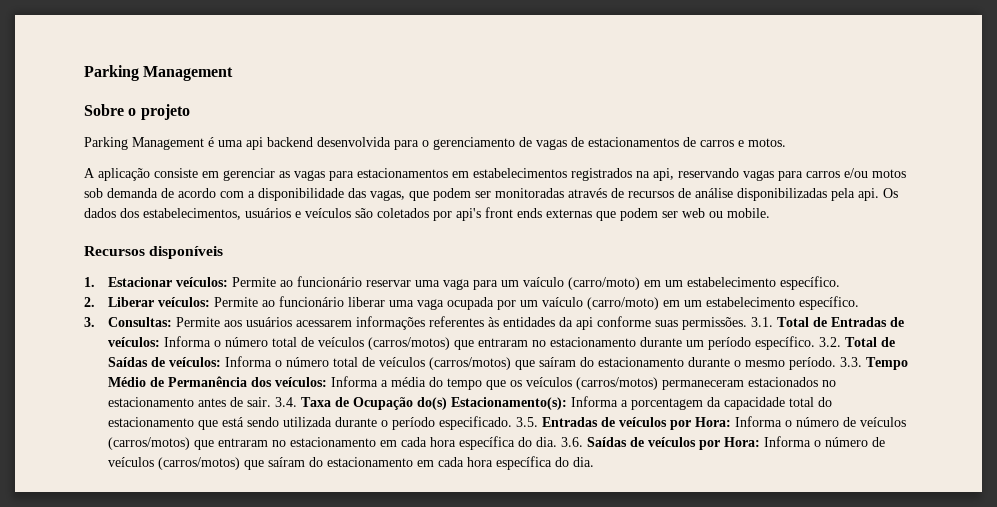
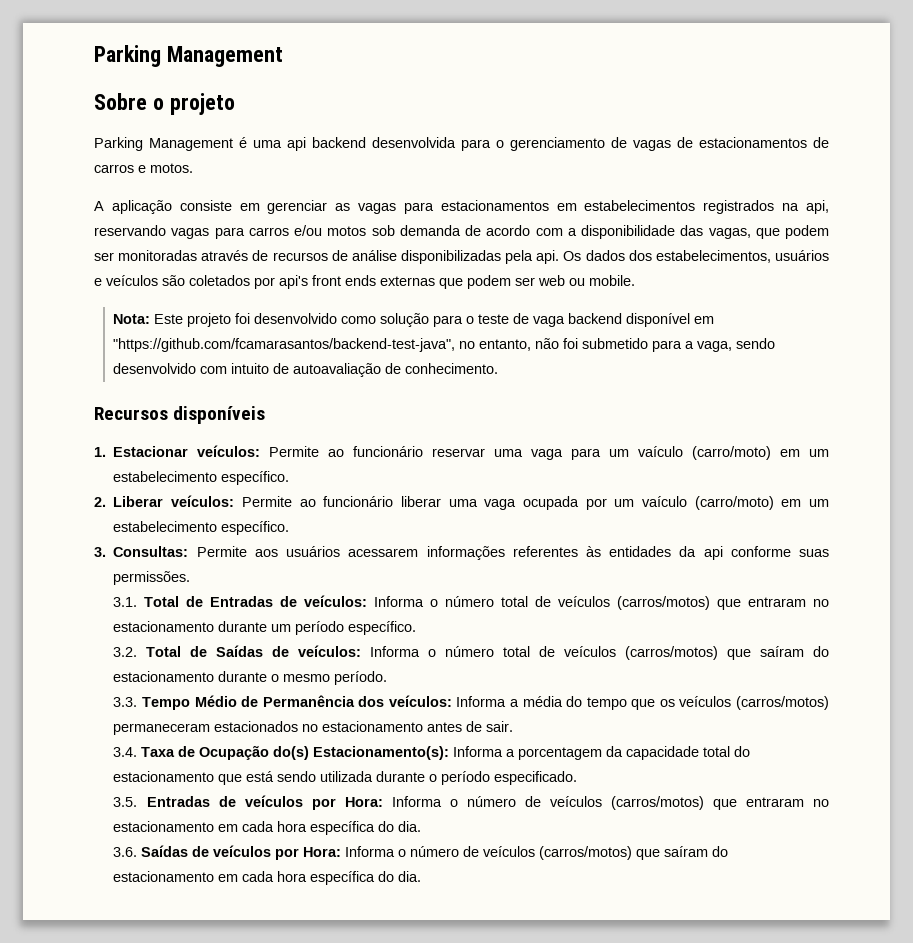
+ Nota: Este projeto foi desenvolvido como solução para o teste de vaga backend disponível em "https://github.com/fcamarasantos/backend-test-java", no entanto, não foi submetido para a vaga, sendo desenvolvido com intuito de autoavaliação de conhecimento.
- Permite aos usuários acessarem informações referentes às entidades da api conforme suas permissões. 3.1. Total de Entradas de veículos:
+ Permite aos usuários acessarem informações referentes às entidades da api conforme suas permissões.
+ 3.1. Total de Entradas de veículos:
- Informa o número total de veículos (carros/motos) que entraram no estacionamento durante um período específico. 3.2. Total de Saídas de veículos:
+ Informa o número total de veículos (carros/motos) que entraram no estacionamento durante um período específico.
+ 3.2. Total de Saídas de veículos:
- Informa o número total de veículos (carros/motos) que saíram do estacionamento durante o mesmo período. 3.3. Tempo Médio de Permanência dos veículos:
+ Informa o número total de veículos (carros/motos) que saíram do estacionamento durante o mesmo período.
+ 3.3. Tempo Médio de Permanência dos veículos:
- Informa a média do tempo que os veículos (carros/motos) permaneceram estacionados no estacionamento antes de sair. 3.4. Taxa de Ocupação do(s) Estacionamento(s):
+ Informa a média do tempo que os veículos (carros/motos) permaneceram estacionados no estacionamento antes de sair.
+ 3.4. Taxa de Ocupação do(s) Estacionamento(s):
- Informa a porcentagem da capacidade total do estacionamento que está sendo utilizada durante o período especificado. 3.5. Entradas de veículos por Hora:
+ Informa a porcentagem da capacidade total do estacionamento que está sendo utilizada durante o período especificado.
+ 3.5. Entradas de veículos por Hora:
- Informa o número de veículos (carros/motos) que entraram no estacionamento em cada hora específica do dia. 3.6. Saídas de veículos por Hora:
+ Informa o número de veículos (carros/motos) que entraram no estacionamento em cada hora específica do dia.
+ 3.6. Saídas de veículos por Hora:

